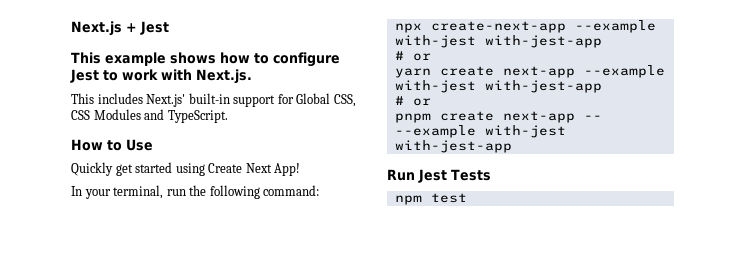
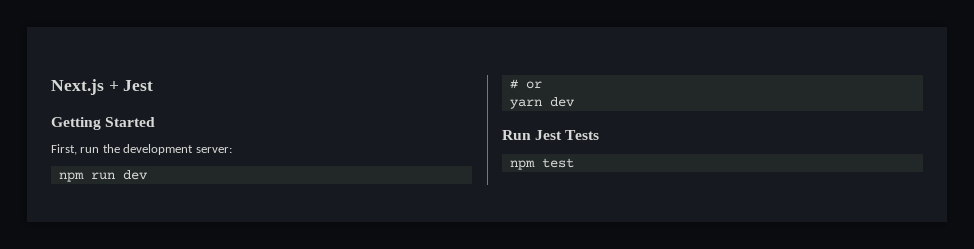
- This example shows how to configure Jest to work with Next.js.
- This includes Next.js' built-in support for Global CSS, CSS Modules and TypeScript.
- How to Use
- Quickly get started using Create Next App!
- In your terminal, run the following command:
- npx create-next-app --example with-jest with-jest-app
+ Getting Started
+ First, run the development server:
+ npm run dev
  # or
- yarn create next-app --example with-jest with-jest-app
- # or
- pnpm create next-app -- --example with-jest with-jest-app
+ yarn dev

